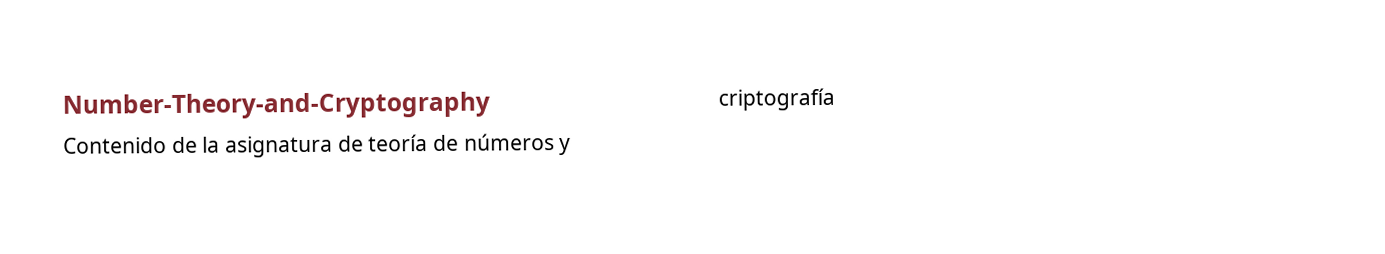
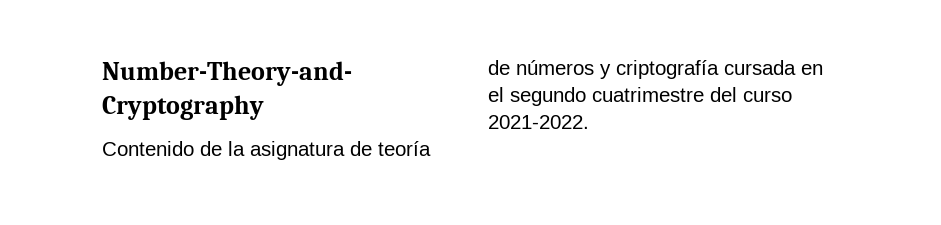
- Contenido de la asignatura de teoría de números y criptografía
+ Contenido de la asignatura de teoría de números y criptografía cursada en el segundo cuatrimestre del curso 2021-2022.

